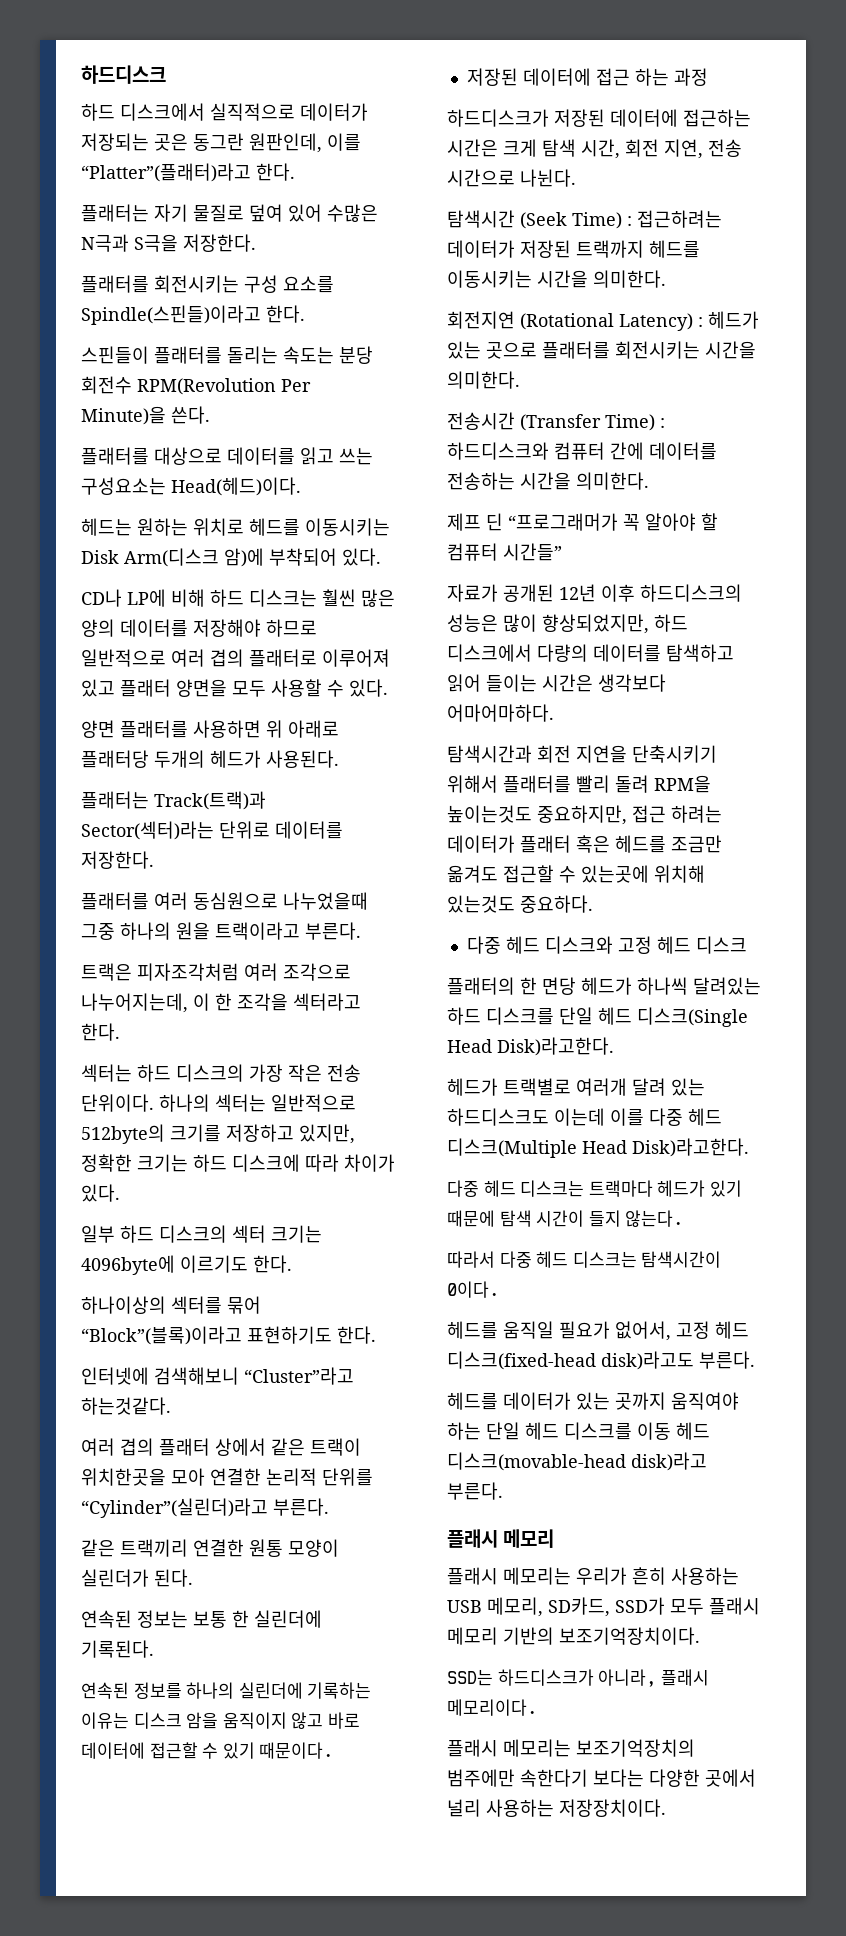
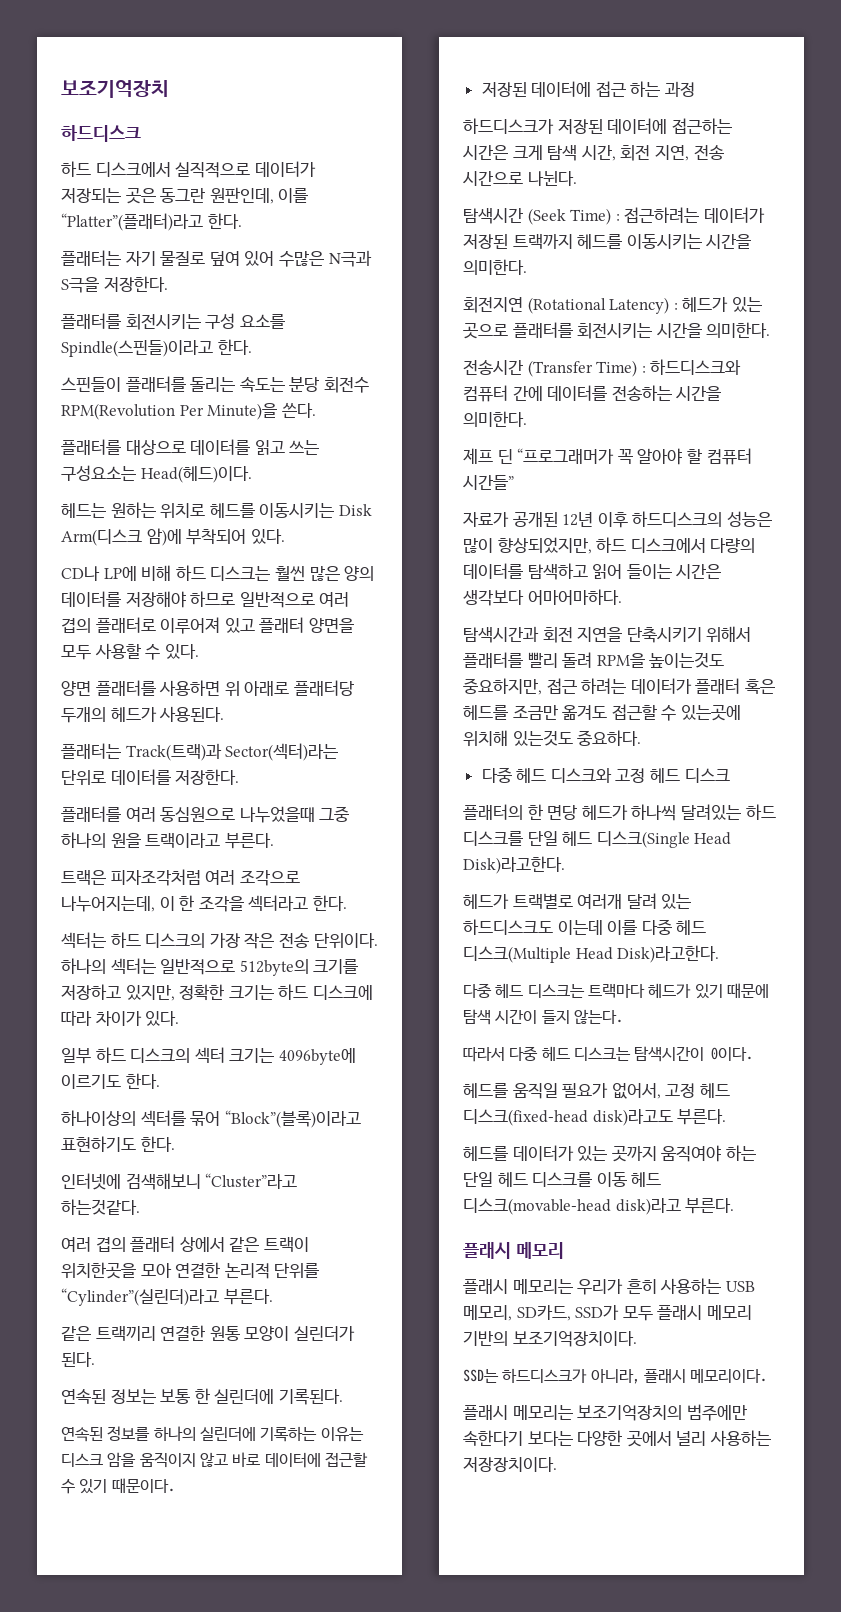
+ 보조기억장치

